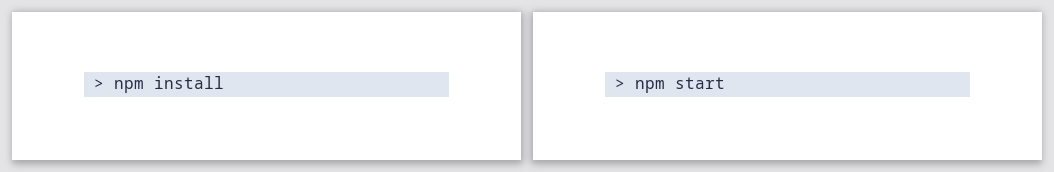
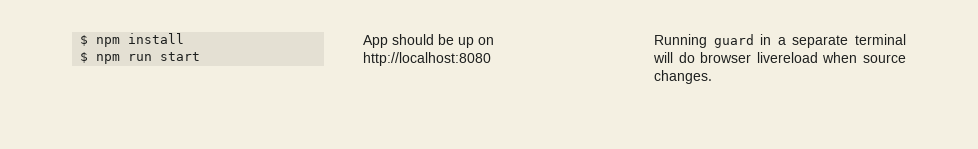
- > npm install
+ $ npm install
- > npm start
+ $ npm run start
+ App should be up on http://localhost:8080
+ Running guard in a separate terminal will do browser livereload when source changes.

